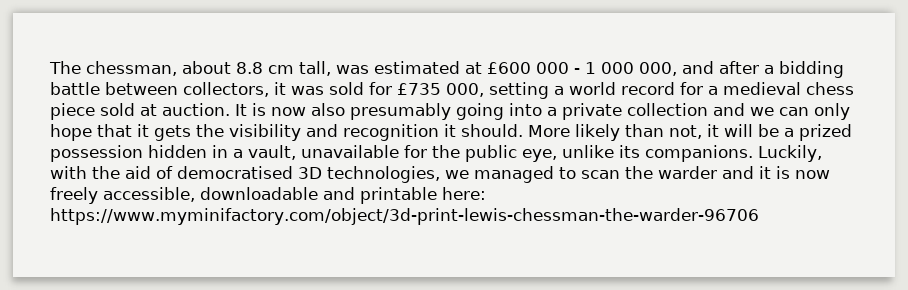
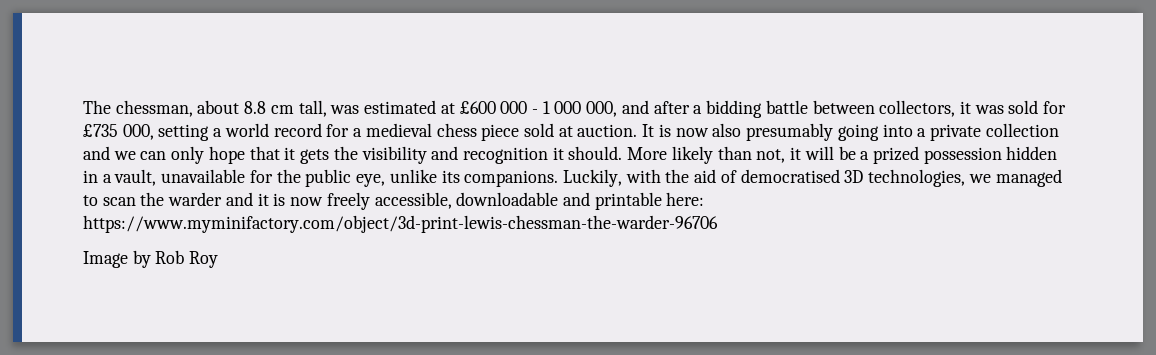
+ Image by Rob Roy

